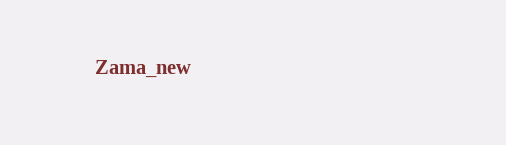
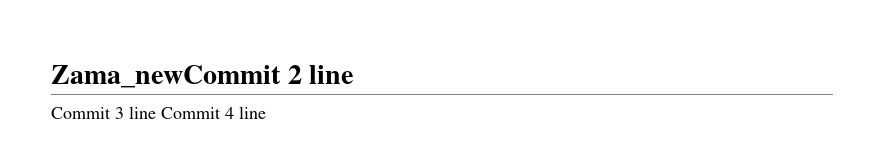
- Zama_new
+ Zama_newCommit 2 line
+ Commit 3 line Commit 4 line

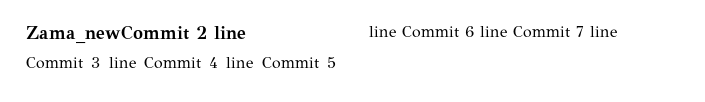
- Commit 3 line Commit 4 line
+ Commit 3 line Commit 4 line Commit 5 line Commit 6 line Commit 7 line

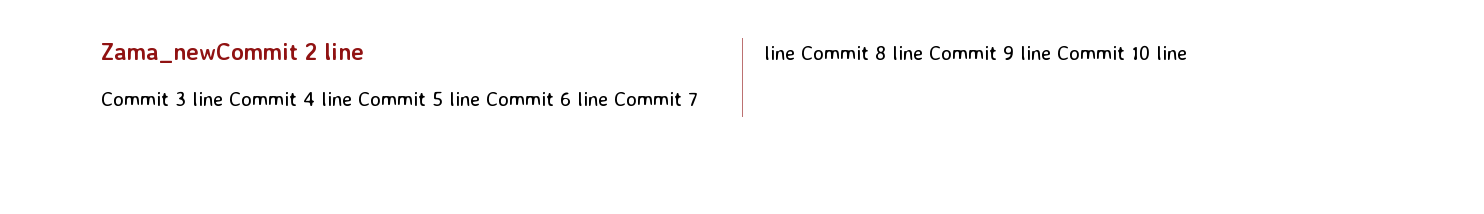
- Commit 3 line Commit 4 line Commit 5 line Commit 6 line Commit 7 line
+ Commit 3 line Commit 4 line Commit 5 line Commit 6 line Commit 7 line Commit 8 line Commit 9 line Commit 10 line

